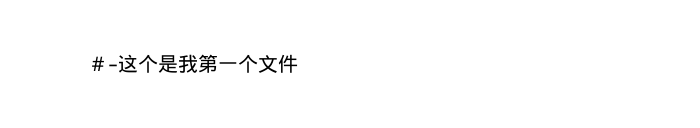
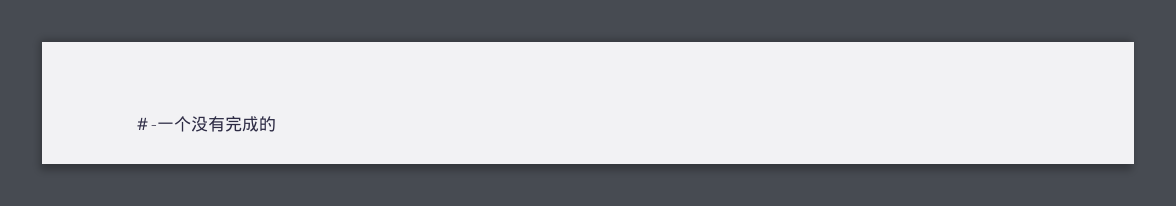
- ＃-这个是我第一个文件
+ ＃-一个没有完成的

